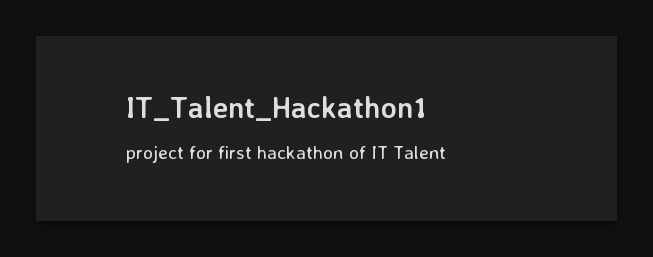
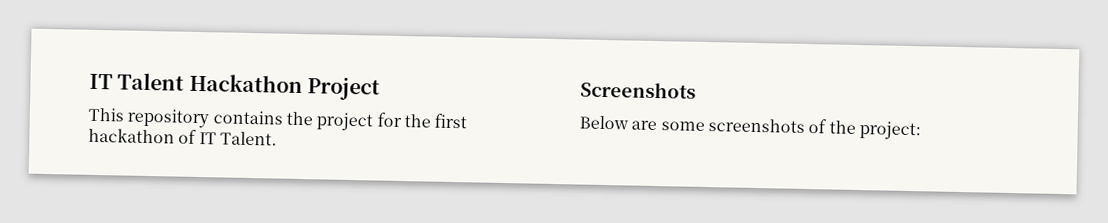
- IT_Talent_Hackathon1
- project for first hackathon of IT Talent
+ IT Talent Hackathon Project
+ This repository contains the project for the first hackathon of IT Talent.
+ Screenshots
+ Below are some screenshots of the project:

